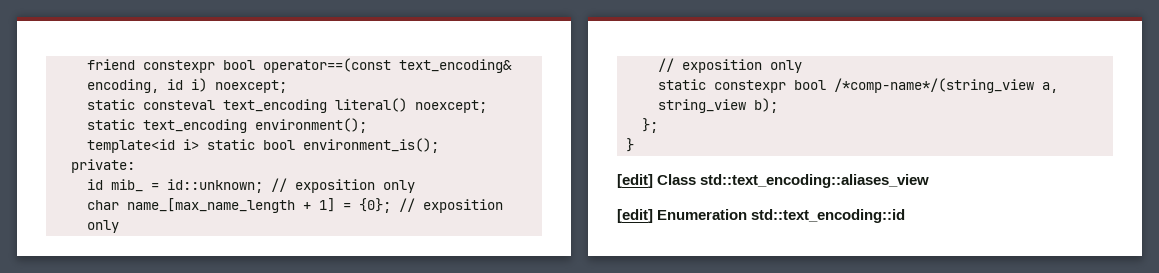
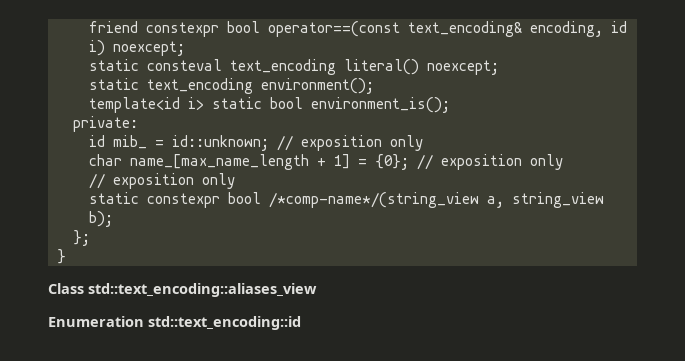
- [edit] Class std::text_encoding::aliases_view
+ Class std::text_encoding::aliases_view
- [edit] Enumeration std::text_encoding::id
+ Enumeration std::text_encoding::id

